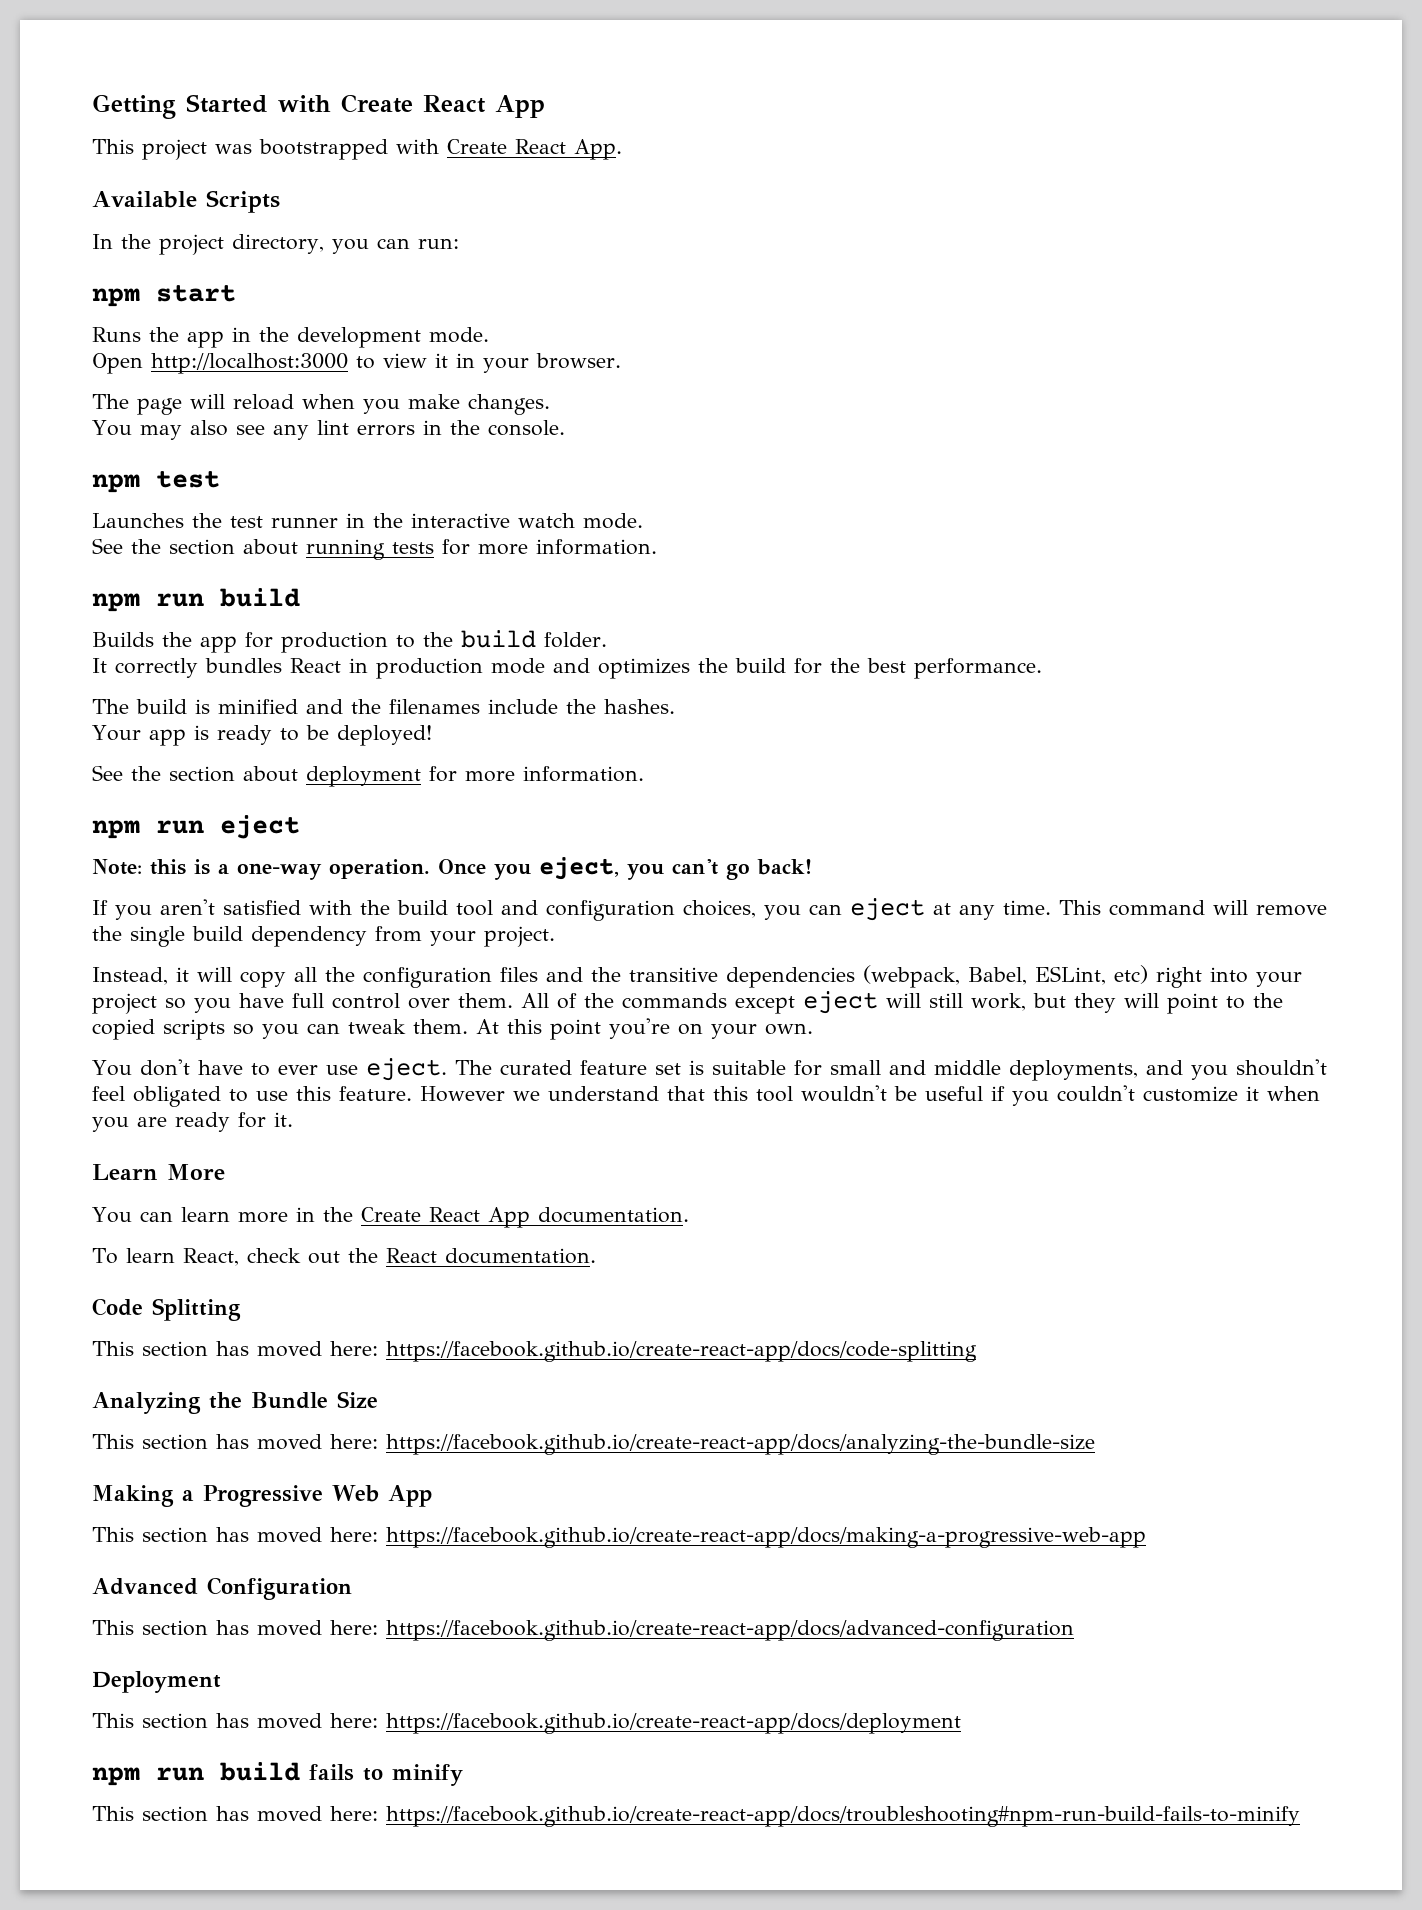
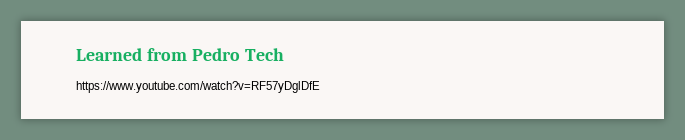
- Getting Started with Create React App
- This project was bootstrapped with Create React App.
- Available Scripts
- In the project directory, you can run:
- npm start
- Runs the app in the development mode.
- Open http://localhost:3000 to view it in your browser.
- The page will reload when you make changes.
- You may also see any lint errors in the console.
- npm test
- Launches the test runner in the interactive watch mode.
- See the section about running tests for more information.
- npm run build
- Builds the app for production to the build folder.
- It correctly bundles React in production mode and optimizes the build for the best performance.
- The build is minified and the filenames include the hashes.
- Your app is ready to be deployed!
- See the section about deployment for more information.
- npm run eject
- Note: this is a one-way operation. Once you eject, you can't go back!
- If you aren't satisfied with the build tool and configuration choices, you can eject at any time. This command will remove the single build dependency from your project.
- Instead, it will copy all the configuration files and the transitive dependencies (webpack, Babel, ESLint, etc) right into your project so you have full control over them. All of the commands except eject will still work, but they will point to the copied scripts so you can tweak them. At this point you're on your own.
- You don't have to ever use eject. The curated feature set is suitable for small and middle deployments, and you shouldn't feel obligated to use this feature. However we understand that this tool wouldn't be useful if you couldn't customize it when you are ready for it.
- Learn More
- You can learn more in the Create React App documentation.
- To learn React, check out the React documentation.
- Code Splitting
- This section has moved here: https://facebook.github.io/create-react-app/docs/code-splitting
- Analyzing the Bundle Size
- This section has moved here: https://facebook.github.io/create-react-app/docs/analyzing-the-bundle-size
- Making a Progressive Web App
- This section has moved here: https://facebook.github.io/create-react-app/docs/making-a-progressive-web-app
- Advanced Configuration
- This section has moved here: https://facebook.github.io/create-react-app/docs/advanced-configuration
- Deployment
- This section has moved here: https://facebook.github.io/create-react-app/docs/deployment
- npm run build fails to minify
- This section has moved here: https://facebook.github.io/create-react-app/docs/troubleshooting#npm-run-build-fails-to-minify
+ Learned from Pedro Tech
+ https://www.youtube.com/watch?v=RF57yDglDfE

